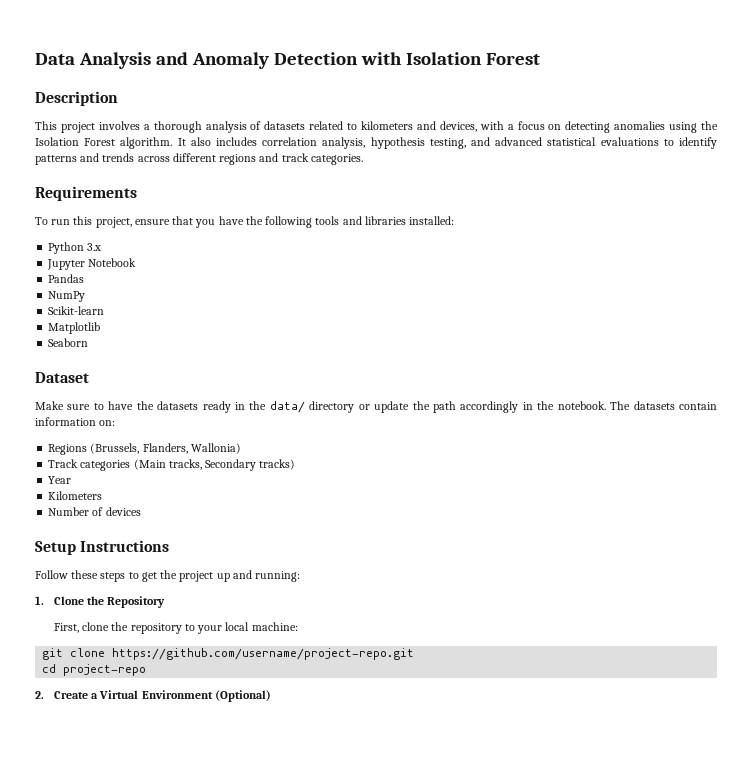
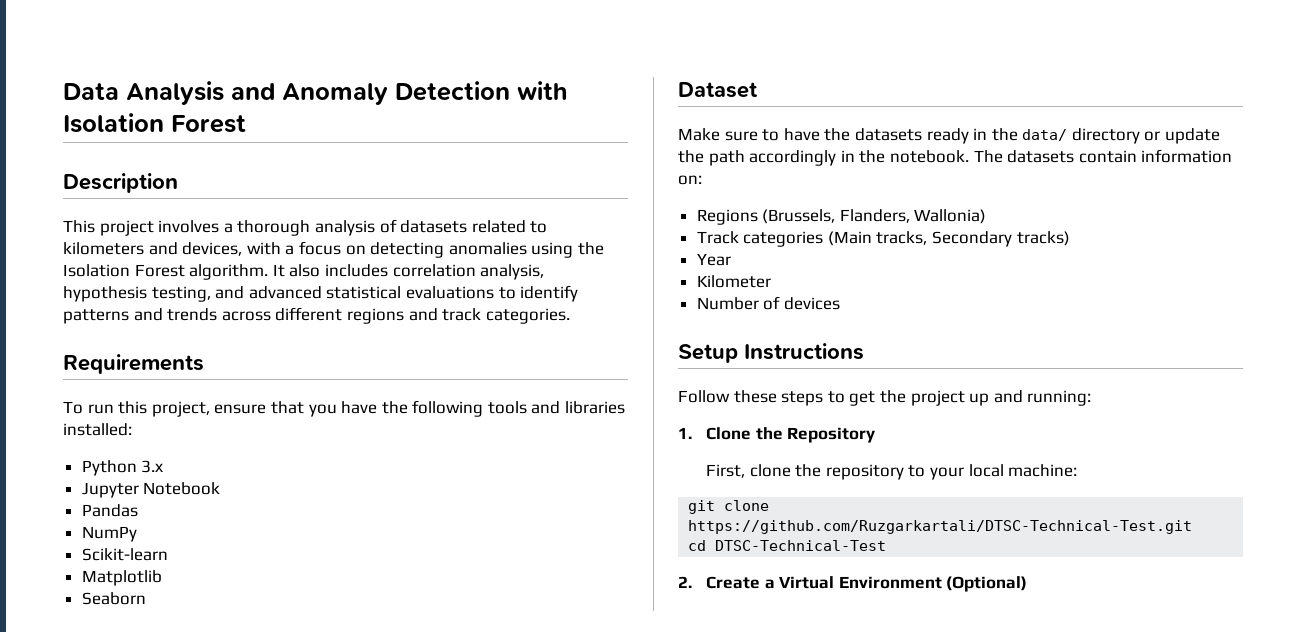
- Kilometers
+ Kilometer
- git clone https://github.com/username/project-repo.git
+ git clone https://github.com/Ruzgarkartali/DTSC-Technical-Test.git
- cd project-repo
+ cd DTSC-Technical-Test

